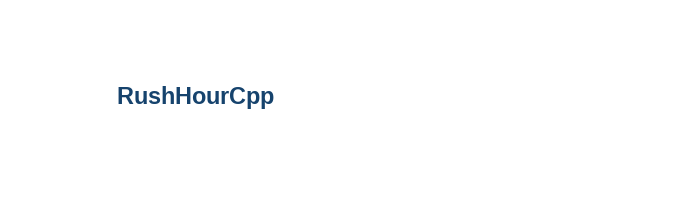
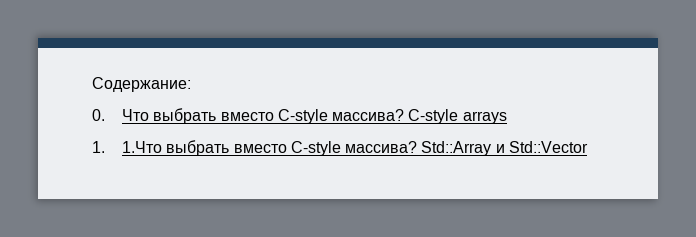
- RushHourCpp
+ Содержание:
+ 0. Что выбрать вместо С-style массива? C-style arrays
+ 1. 1.Что выбрать вместо С-style массива? Std::Array и Std::Vector

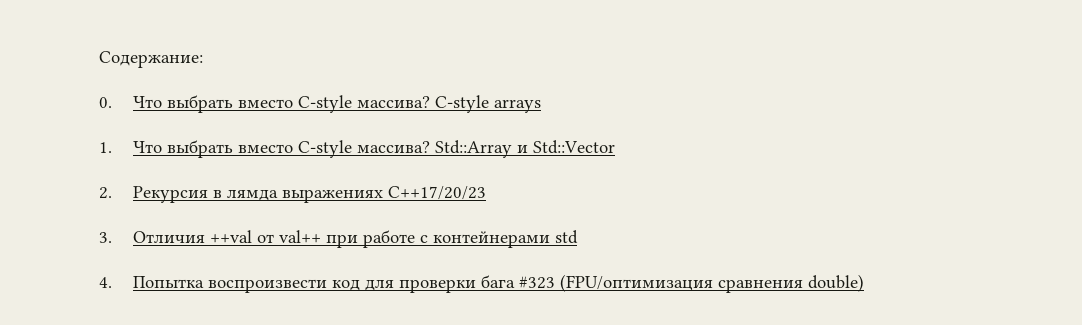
- 1. 1.Что выбрать вместо С-style массива?
+ 1. Что выбрать вместо С-style массива?
+ 2. Рекурсия в лямда выражениях C++17/20/23
+ 3. Отличия ++val от val++ при работе с контейнерами std
+ 4. Попытка воспроизвести код для проверки бага #323 (FPU/оптимизация сравнения double)

